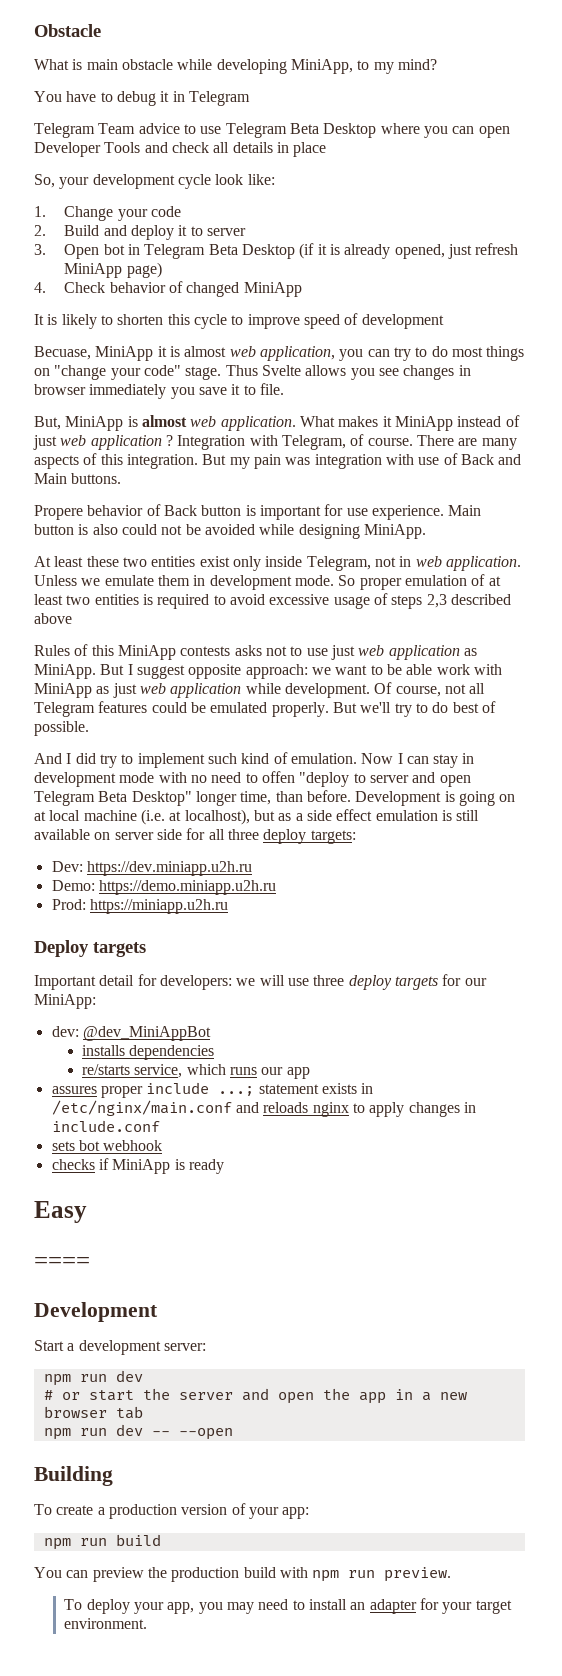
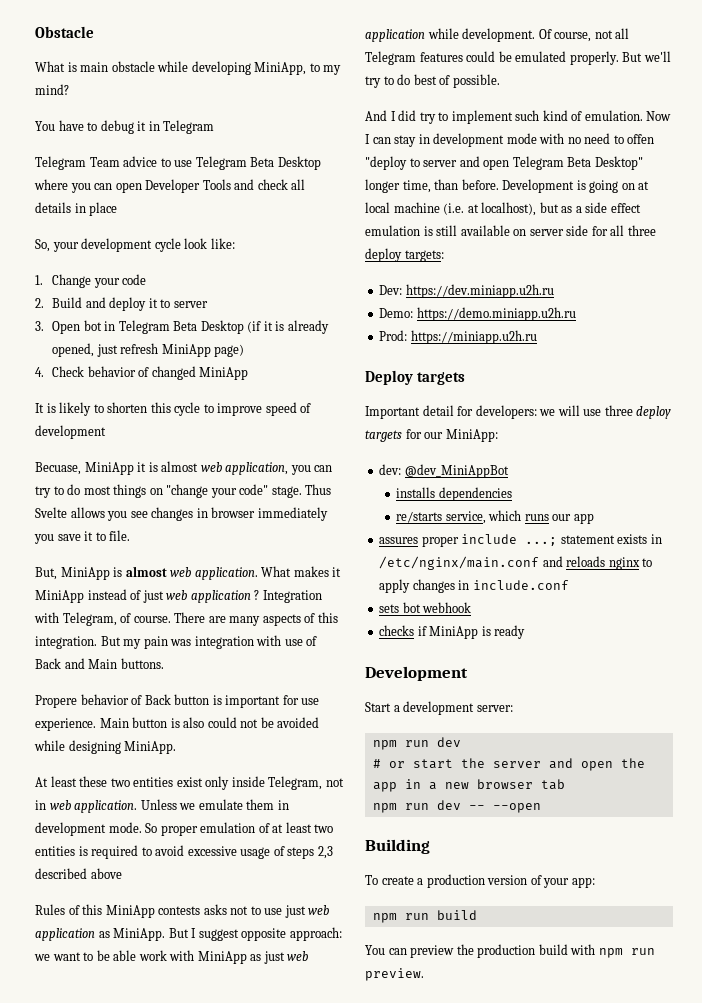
- Easy
- ====
- To deploy your app, you may need to install an adapter for your target environment.

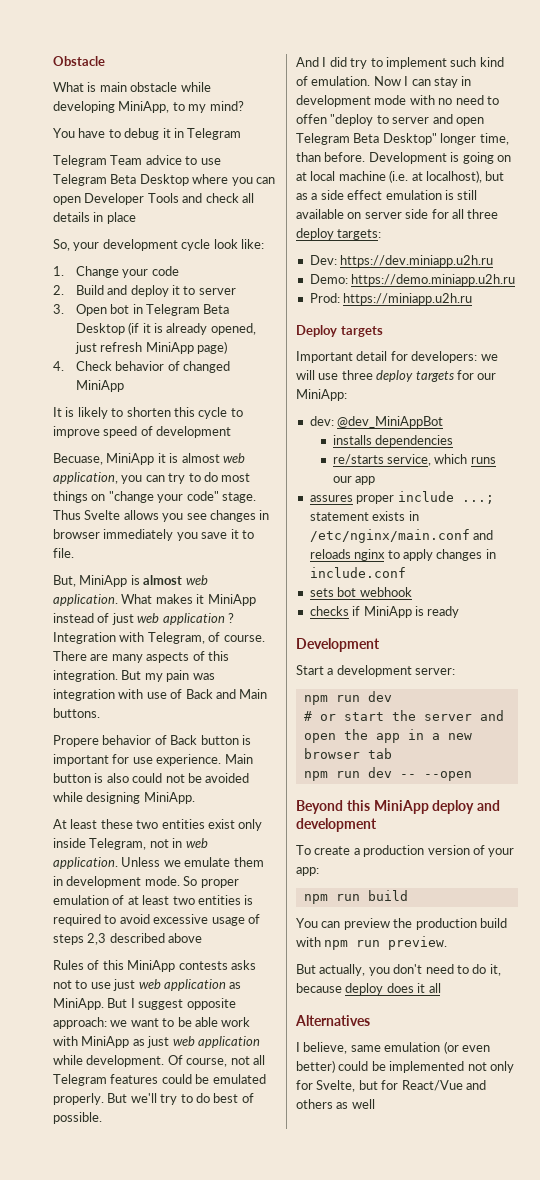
- Building
+ Beyond this MiniApp deploy and development
+ But actually, you don't need to do it, because deploy does it all
+ Alternatives
+ I believe, same emulation (or even better) could be implemented not only for Svelte, but for React/Vue and others as well

